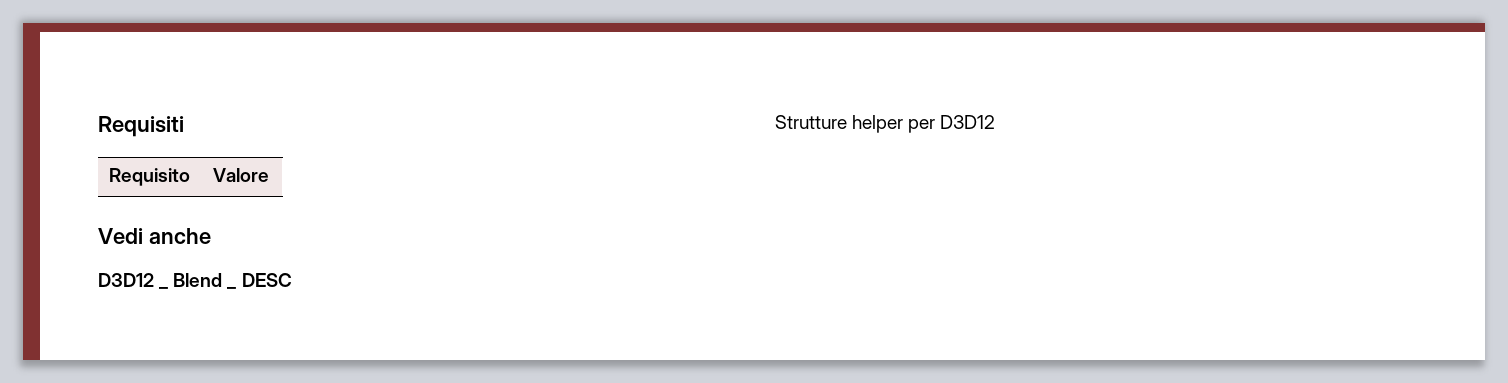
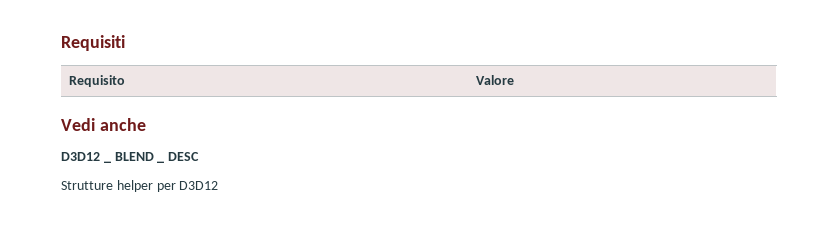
- D3D12 _ Blend _ DESC
+ D3D12 _ BLEND _ DESC

